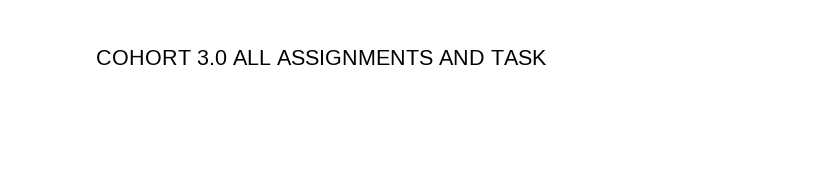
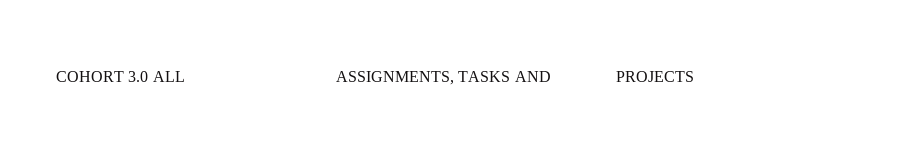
- COHORT 3.0 ALL ASSIGNMENTS AND TASK
+ COHORT 3.0 ALL ASSIGNMENTS, TASKS AND PROJECTS

